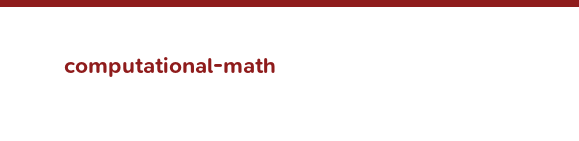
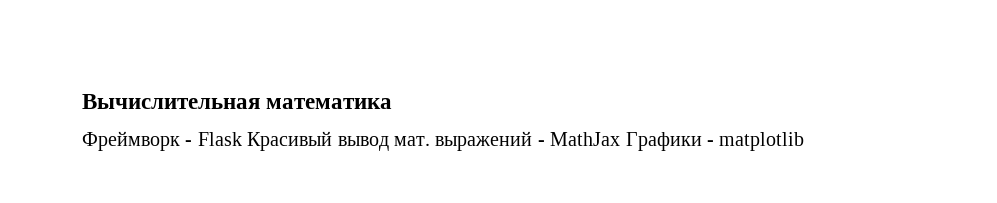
- computational-math
+ Вычислительная математика
+ Фреймворк - Flask Красивый вывод мат. выражений - MathJax Графики - matplotlib

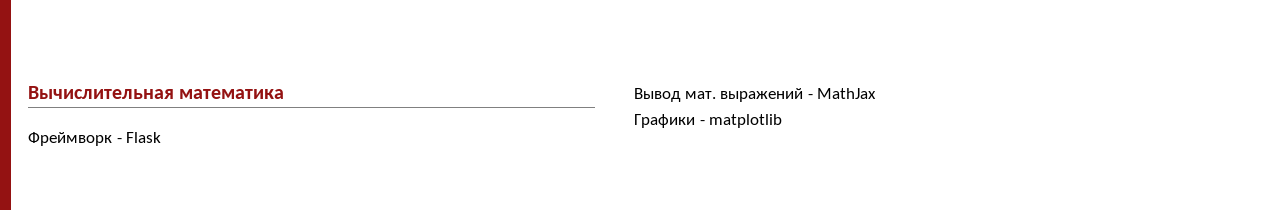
- Фреймворк - Flask Красивый вывод мат. выражений - MathJax Графики - matplotlib
+ Фреймворк - Flask
+ Вывод мат. выражений - MathJax
+ Графики - matplotlib

